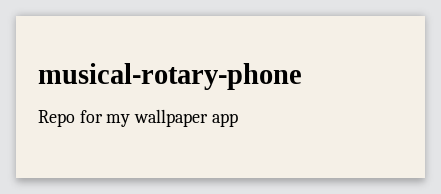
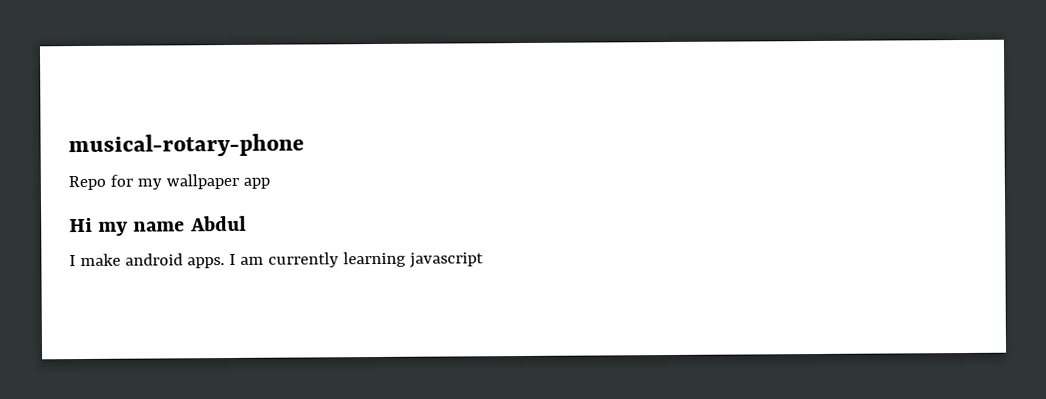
+ Hi my name Abdul
+ I make android apps. I am currently learning javascript

